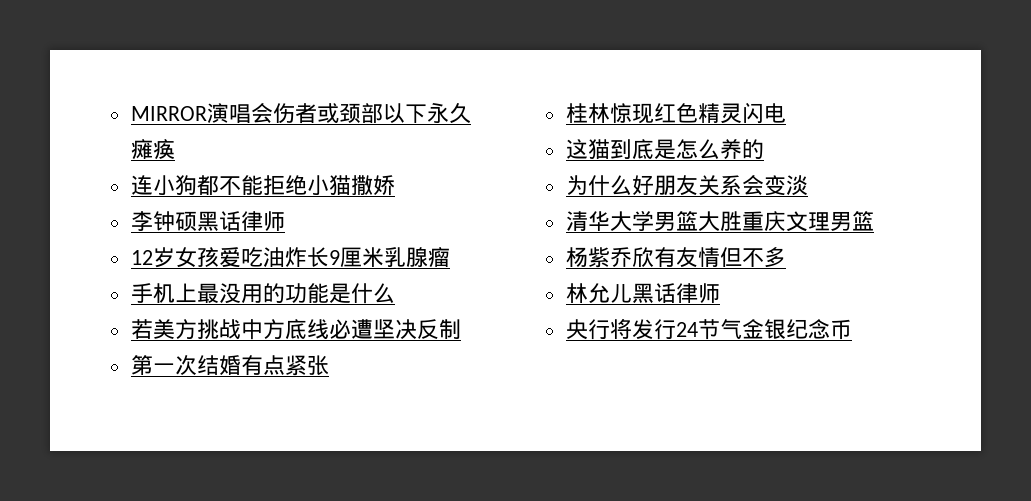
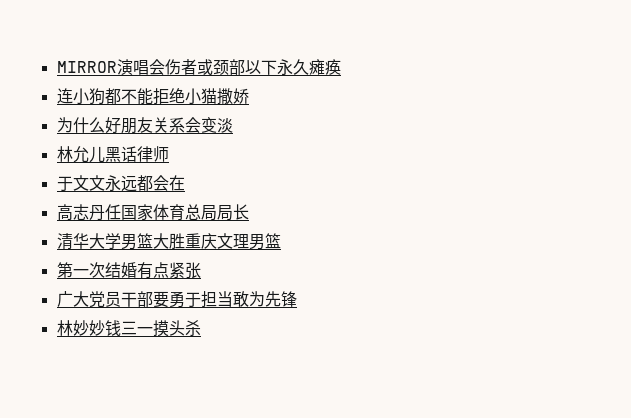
- 李钟硕黑话律师
- 12岁女孩爱吃油炸长9厘米乳腺瘤
- 手机上最没用的功能是什么
- 若美方挑战中方底线必遭坚决反制
- 第一次结婚有点紧张
- 桂林惊现红色精灵闪电
- 这猫到底是怎么养的
+ 林允儿黑话律师
+ 于文文永远都会在
+ 高志丹任国家体育总局局长
- 杨紫乔欣有友情但不多
- 林允儿黑话律师
- 央行将发行24节气金银纪念币
+ 第一次结婚有点紧张
+ 广大党员干部要勇于担当敢为先锋
+ 林妙妙钱三一摸头杀

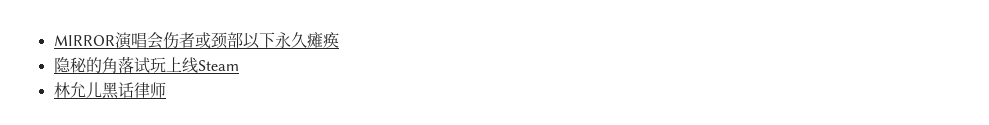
- 连小狗都不能拒绝小猫撒娇
- 为什么好朋友关系会变淡
+ 隐秘的角落试玩上线Steam
  林允儿黑话律师
- 于文文永远都会在
- 高志丹任国家体育总局局长
- 清华大学男篮大胜重庆文理男篮
- 第一次结婚有点紧张
- 广大党员干部要勇于担当敢为先锋
- 林妙妙钱三一摸头杀

